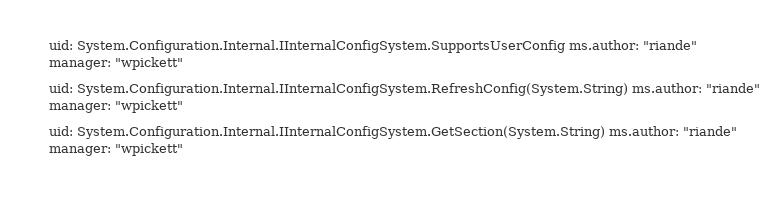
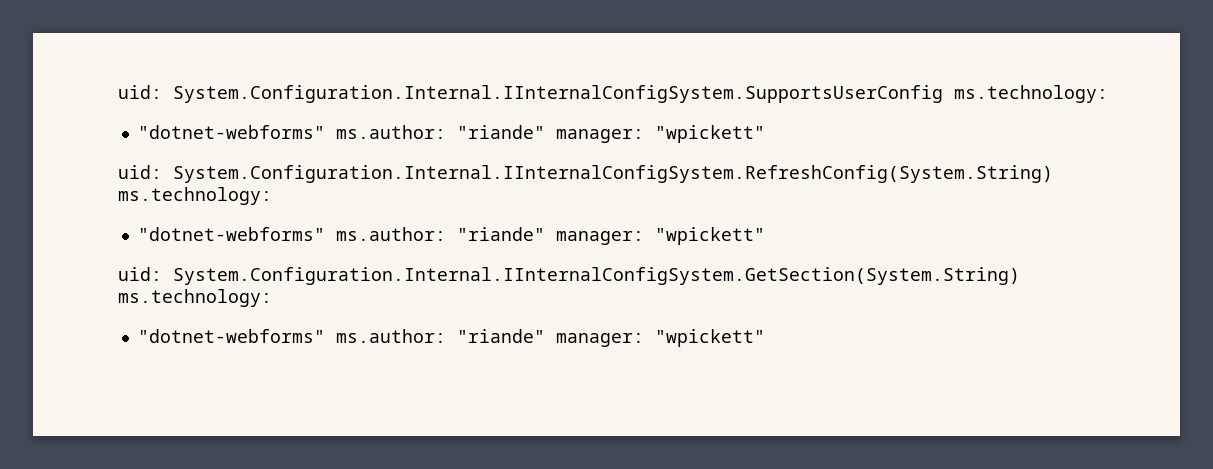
- uid: System.Configuration.Internal.IInternalConfigSystem.SupportsUserConfig ms.author: "riande" manager: "wpickett"
+ uid: System.Configuration.Internal.IInternalConfigSystem.SupportsUserConfig ms.technology:
+ "dotnet-webforms" ms.author: "riande" manager: "wpickett"
- uid: System.Configuration.Internal.IInternalConfigSystem.RefreshConfig(System.String) ms.author: "riande" manager: "wpickett"
+ uid: System.Configuration.Internal.IInternalConfigSystem.RefreshConfig(System.String) ms.technology:
+ "dotnet-webforms" ms.author: "riande" manager: "wpickett"
- uid: System.Configuration.Internal.IInternalConfigSystem.GetSection(System.String) ms.author: "riande" manager: "wpickett"
+ uid: System.Configuration.Internal.IInternalConfigSystem.GetSection(System.String) ms.technology:
+ "dotnet-webforms" ms.author: "riande" manager: "wpickett"

